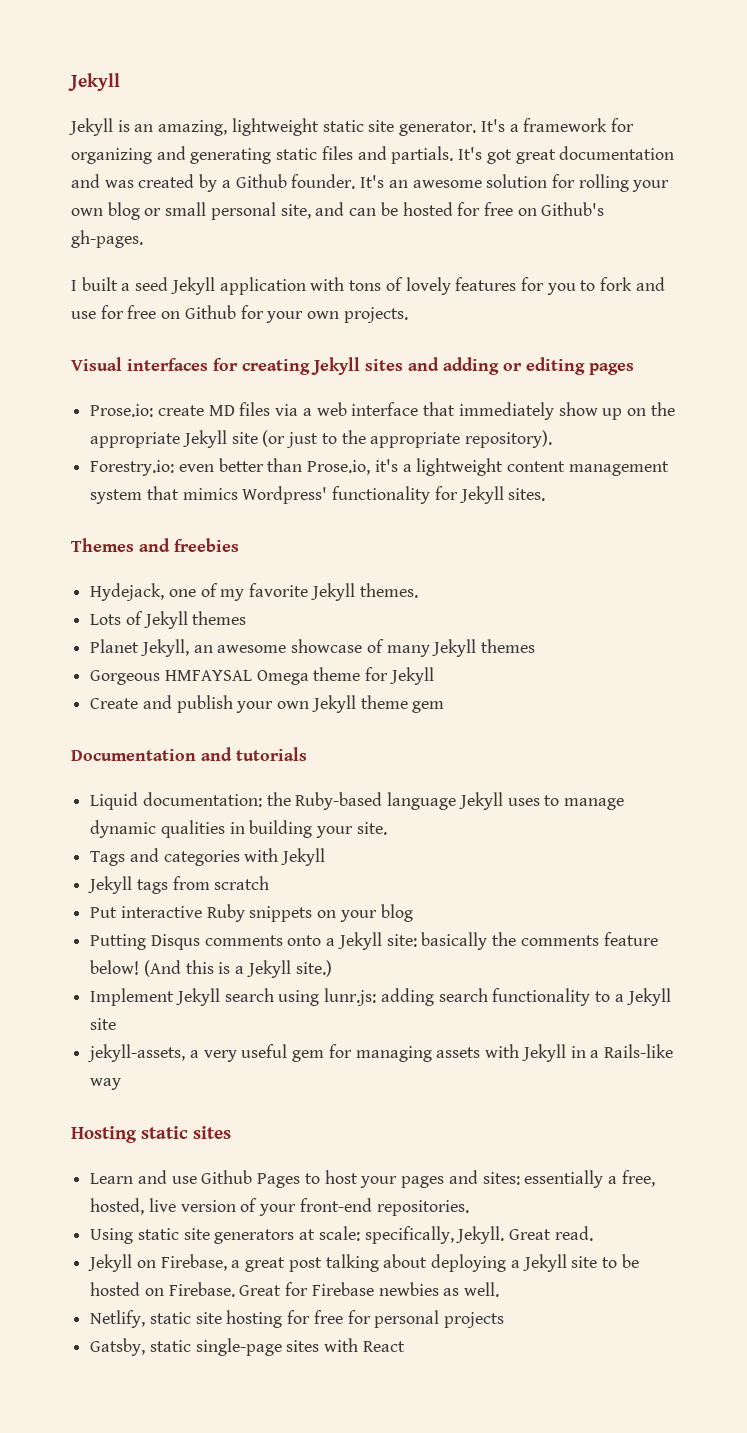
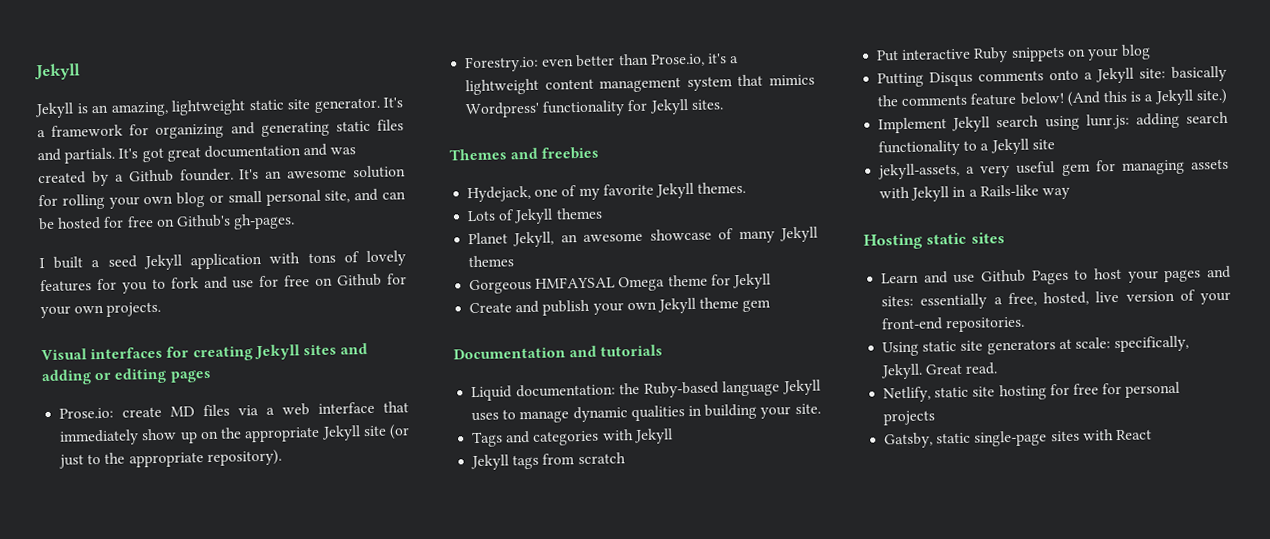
- Jekyll on Firebase, a great post talking about deploying a Jekyll site to be hosted on Firebase. Great for Firebase newbies as well.

